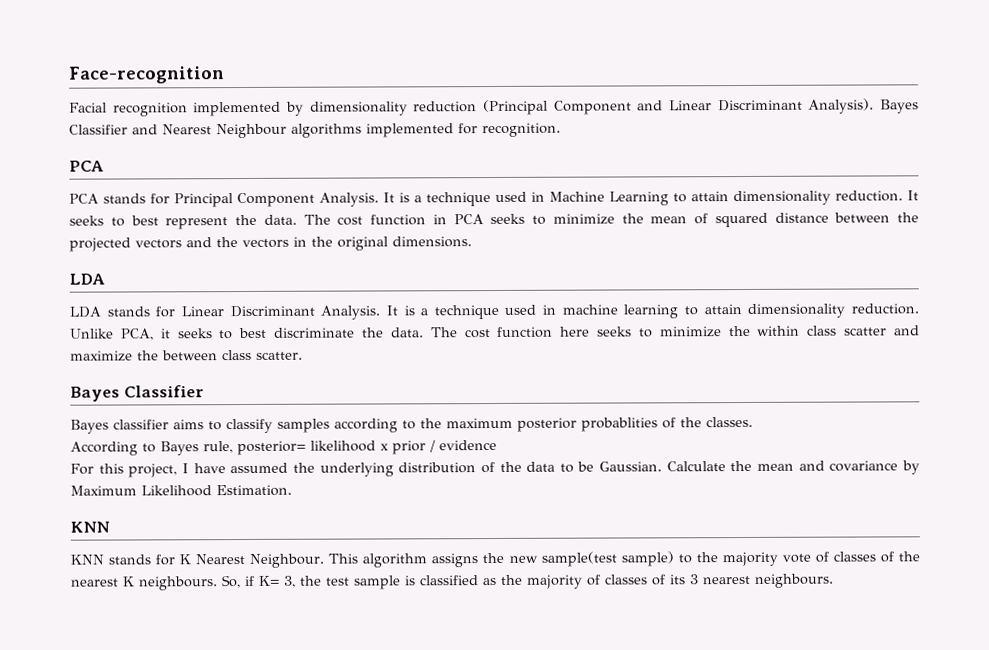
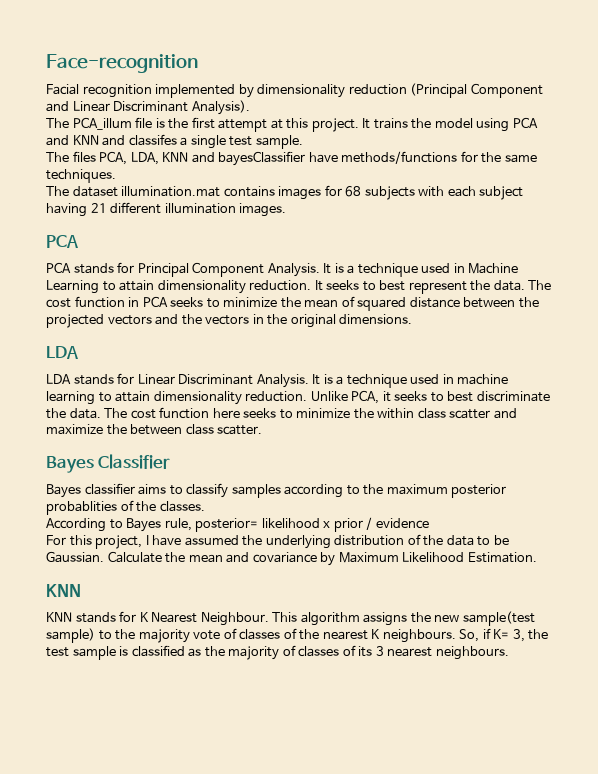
- Facial recognition implemented by dimensionality reduction (Principal Component and Linear Discriminant Analysis). Bayes Classifier and Nearest Neighbour algorithms implemented for recognition.
+ Facial recognition implemented by dimensionality reduction (Principal Component and Linear Discriminant Analysis).
+ The PCA_illum file is the first attempt at this project. It trains the model using PCA and KNN and classifes a single test sample.
+ The files PCA, LDA, KNN and bayesClassifier have methods/functions for the same techniques.
+ The dataset illumination.mat contains images for 68 subjects with each subject having 21 different illumination images.

